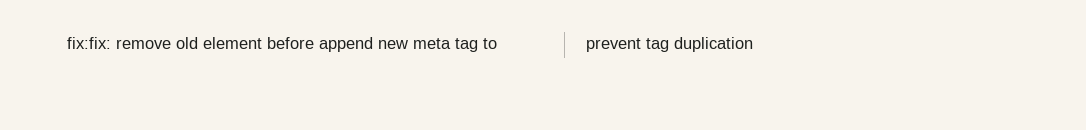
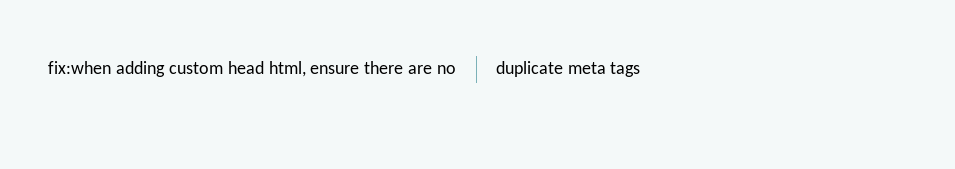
- fix:fix: remove old element before append new meta tag to prevent tag duplication
+ fix:when adding custom head html, ensure there are no duplicate meta tags

